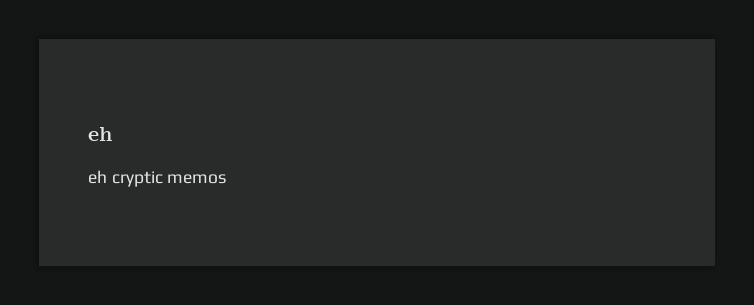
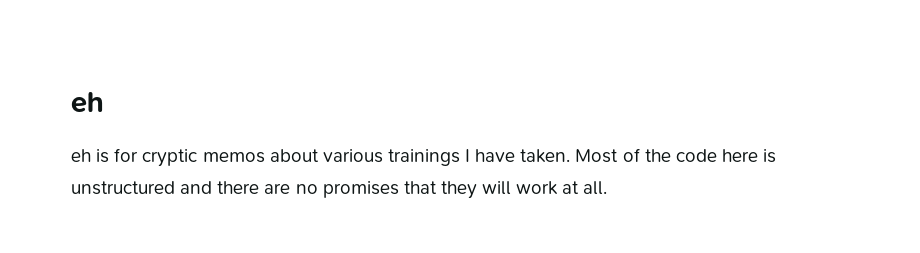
- eh cryptic memos
+ eh is for cryptic memos about various trainings I have taken. Most of the code here is unstructured and there are no promises that they will work at all.

